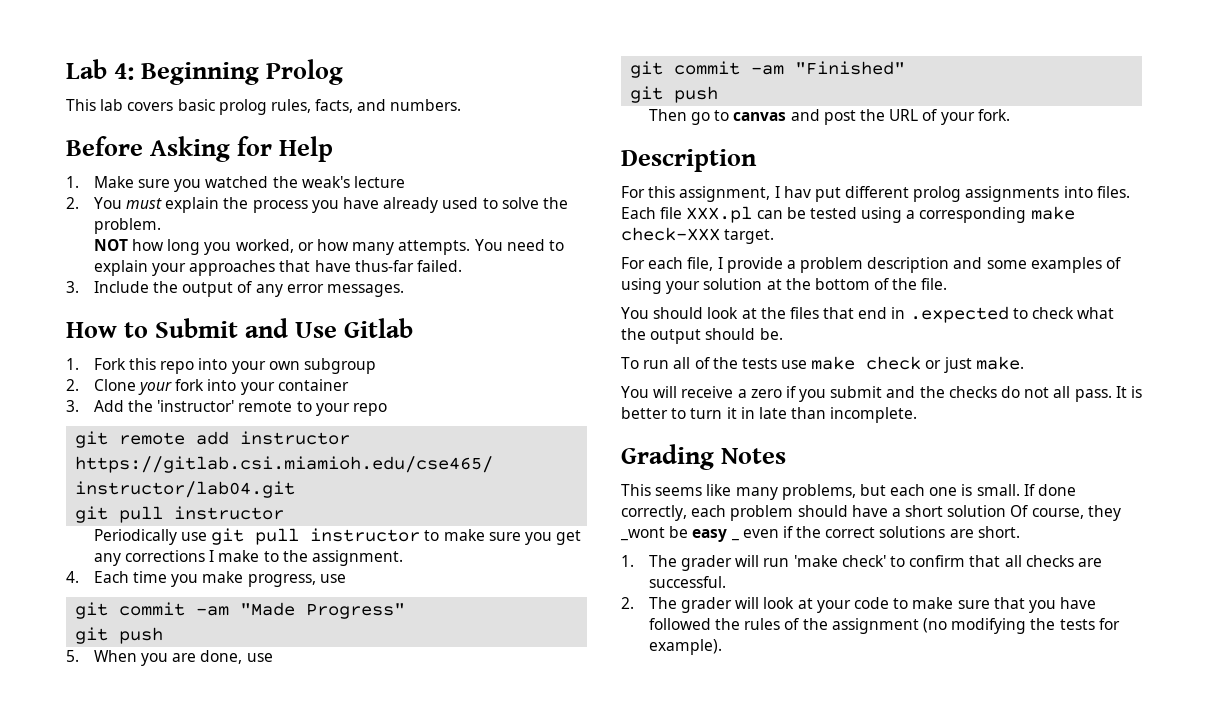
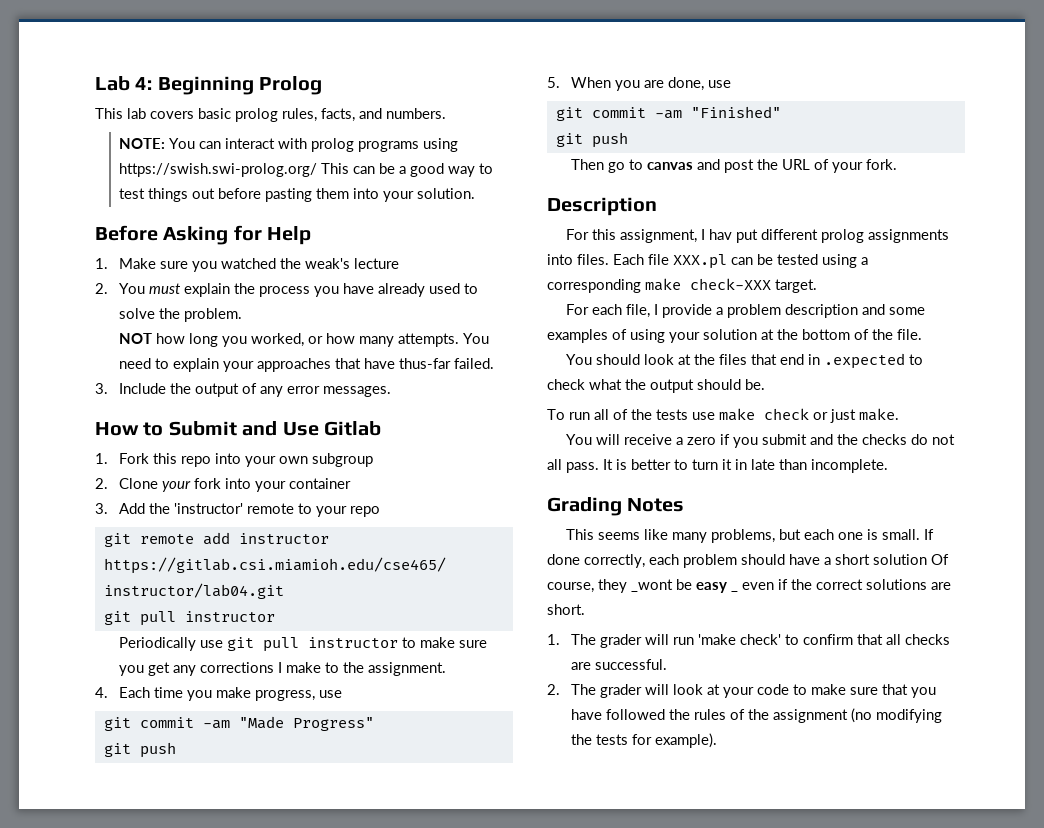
+ NOTE: You can interact with prolog programs using https://swish.swi-prolog.org/ This can be a good way to test things out before pasting them into your solution.

